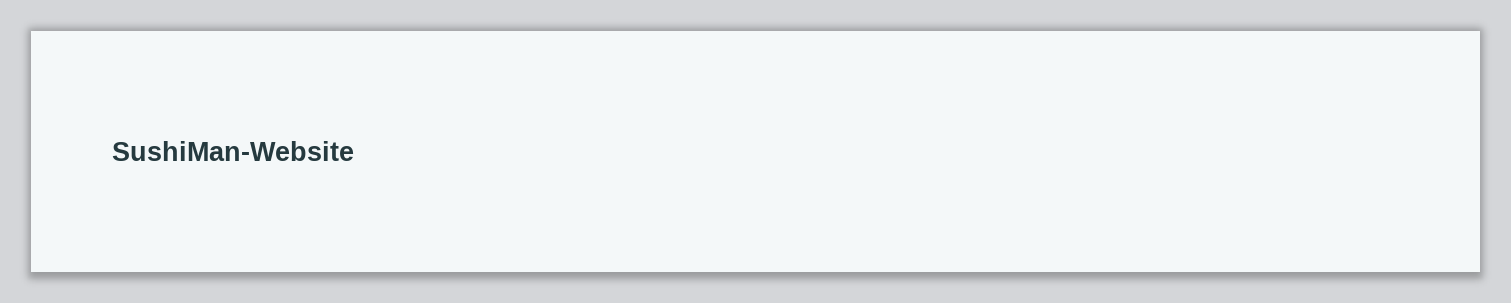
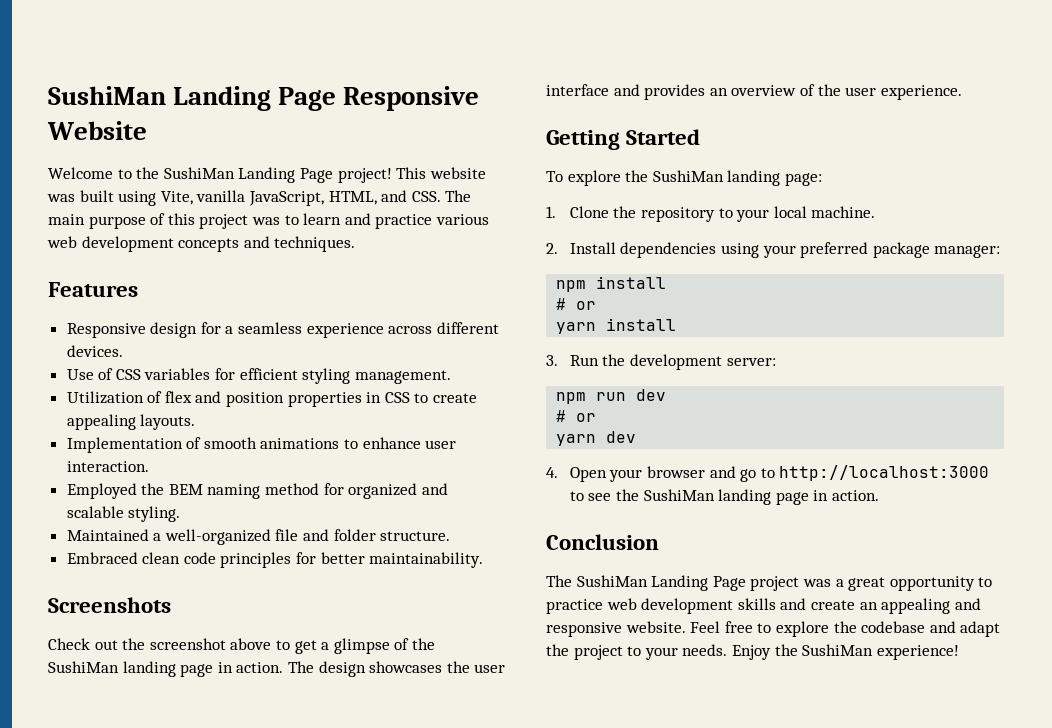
- SushiMan-Website
+ SushiMan Landing Page Responsive Website
+ Welcome to the SushiMan Landing Page project! This website was built using Vite, vanilla JavaScript, HTML, and CSS. The main purpose of this project was to learn and practice various web development concepts and techniques.
+ Features
+ Responsive design for a seamless experience across different devices.
+ Use of CSS variables for efficient styling management.
+ Utilization of flex and position properties in CSS to create appealing layouts.
+ Implementation of smooth animations to enhance user interaction.
+ Employed the BEM naming method for organized and scalable styling.
+ Maintained a well-organized file and folder structure.
+ Embraced clean code principles for better maintainability.
+ Screenshots
+ Check out the screenshot above to get a glimpse of the SushiMan landing page in action. The design showcases the user interface and provides an overview of the user experience.
+ Getting Started
+ To explore the SushiMan landing page:
+ 1. Clone the repository to your local machine.
+ 2. Install dependencies using your preferred package manager:
+ npm install
+ # or
+ yarn install
+ 3. Run the development server:
+ npm run dev
+ # or
+ yarn dev
+ 4. Open your browser and go to http://localhost:3000 to see the SushiMan landing page in action.
+ Conclusion
+ The SushiMan Landing Page project was a great opportunity to practice web development skills and create an appealing and responsive website. Feel free to explore the codebase and adapt the project to your needs. Enjoy the SushiMan experience!

